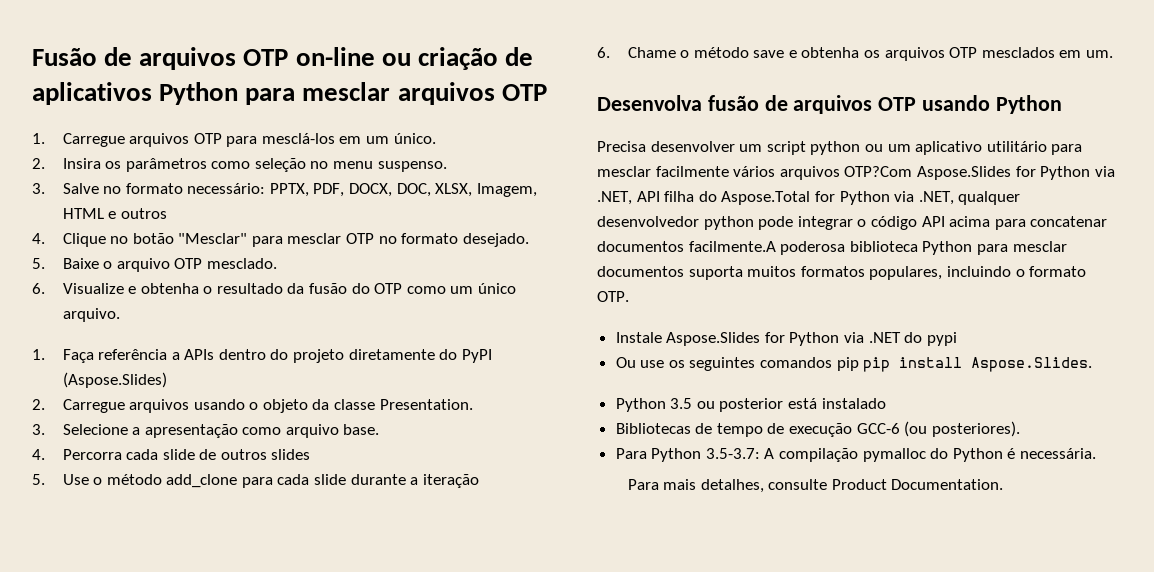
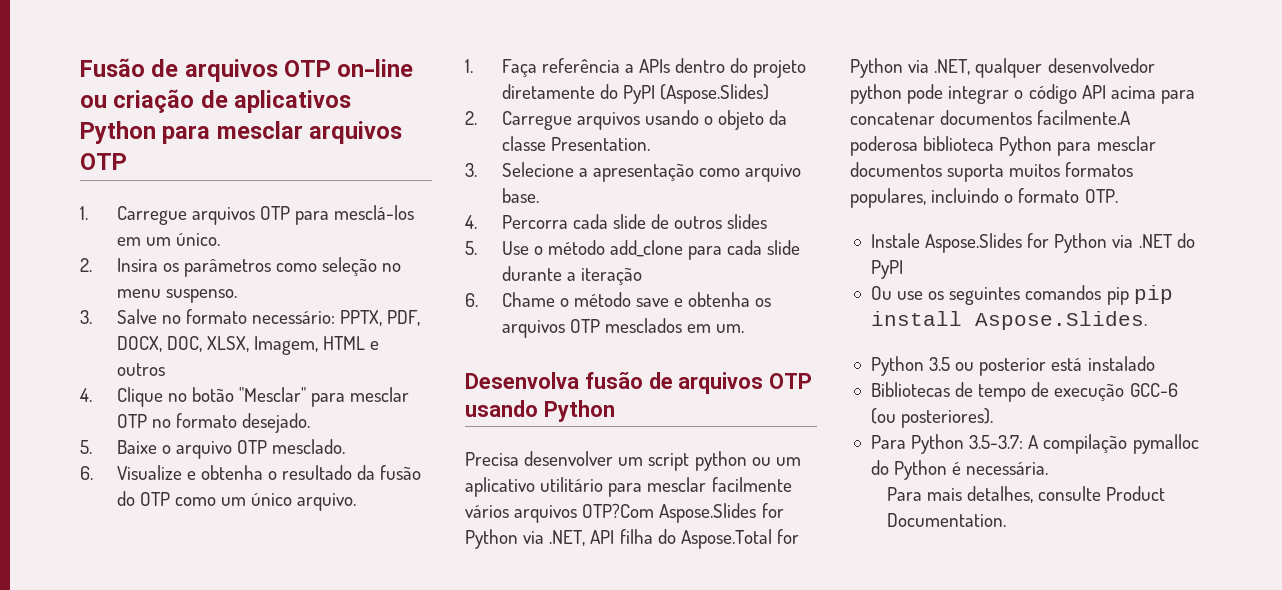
- Instale Aspose.Slides for Python via .NET do pypi
+ Instale Aspose.Slides for Python via .NET do PyPI

